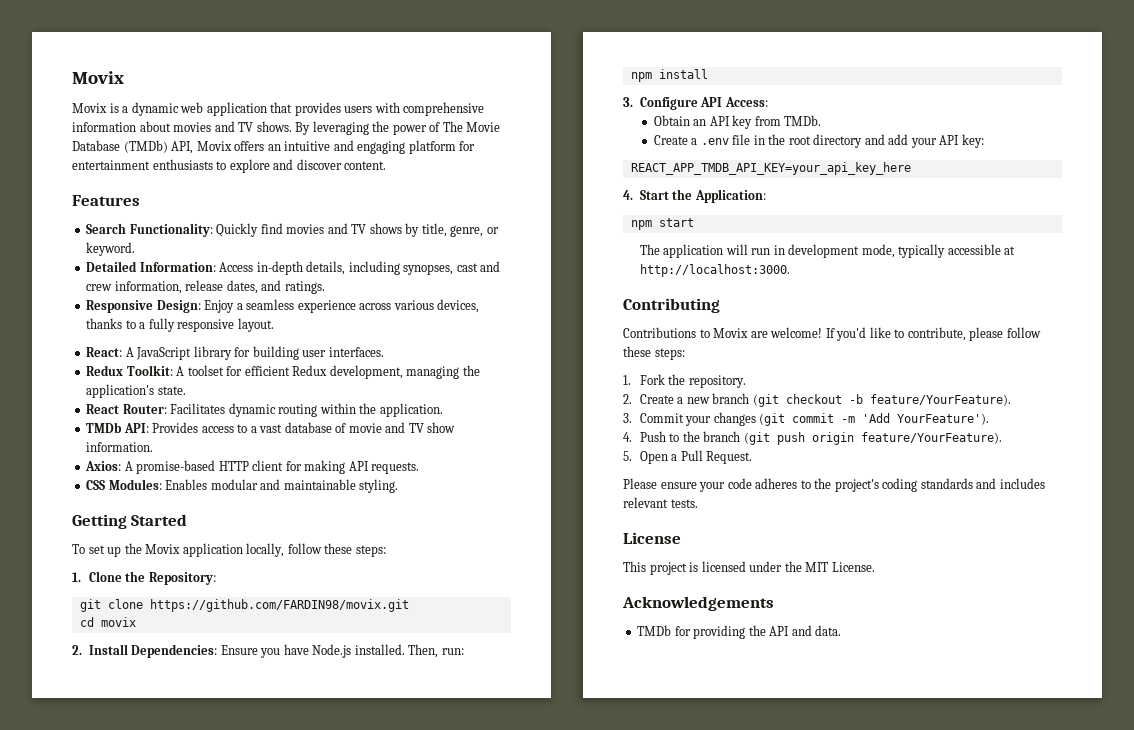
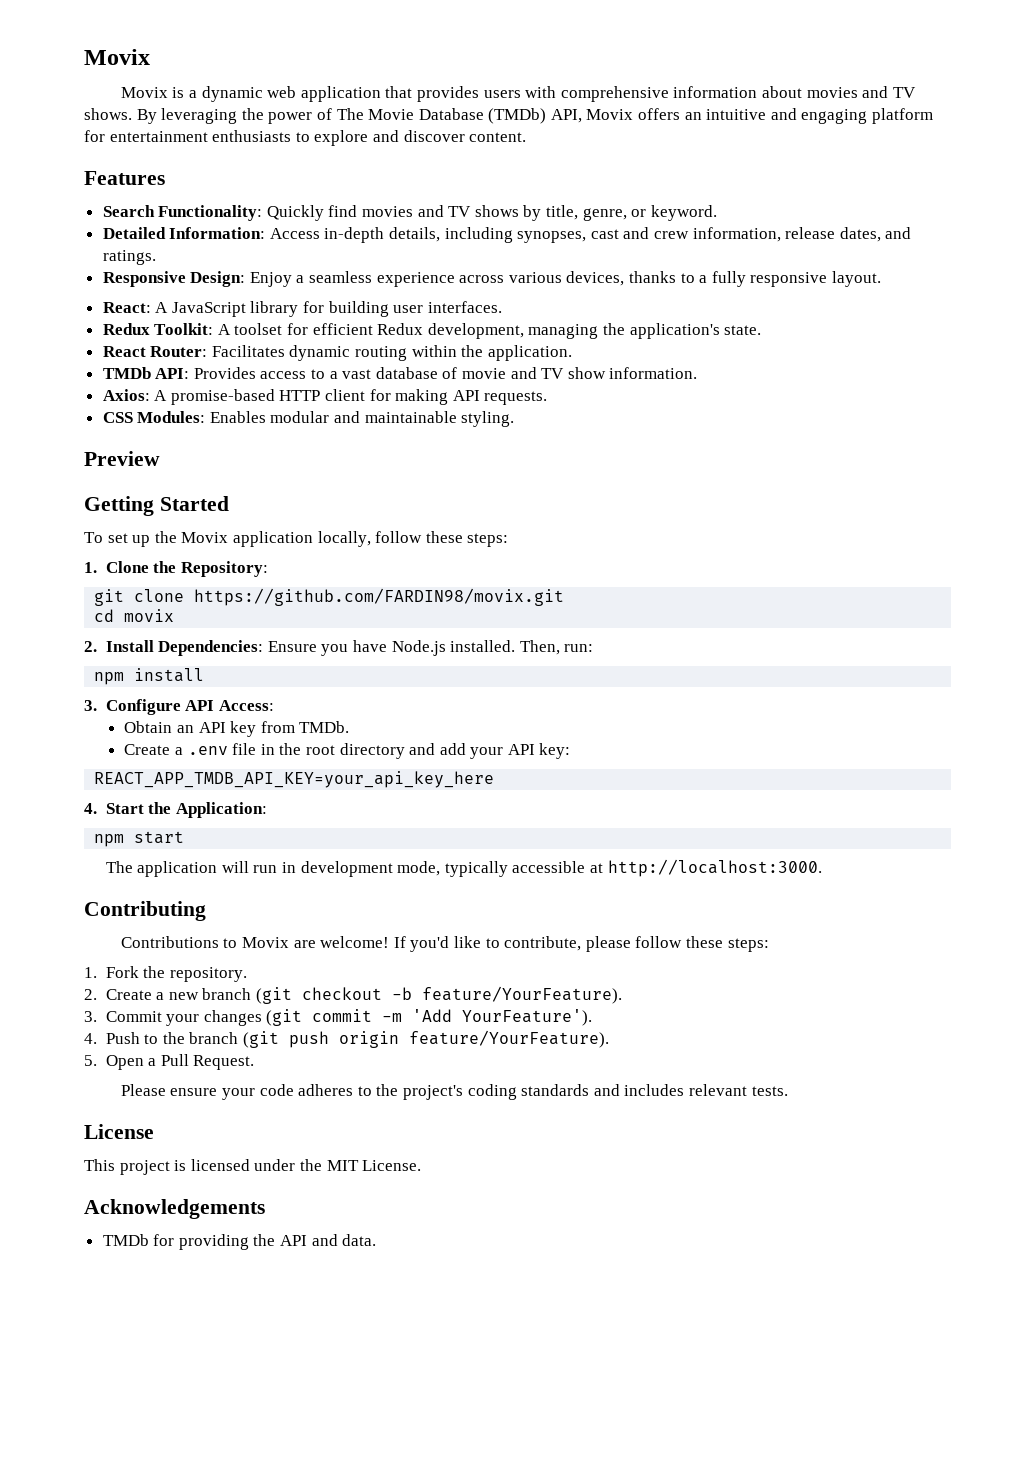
+ Preview

